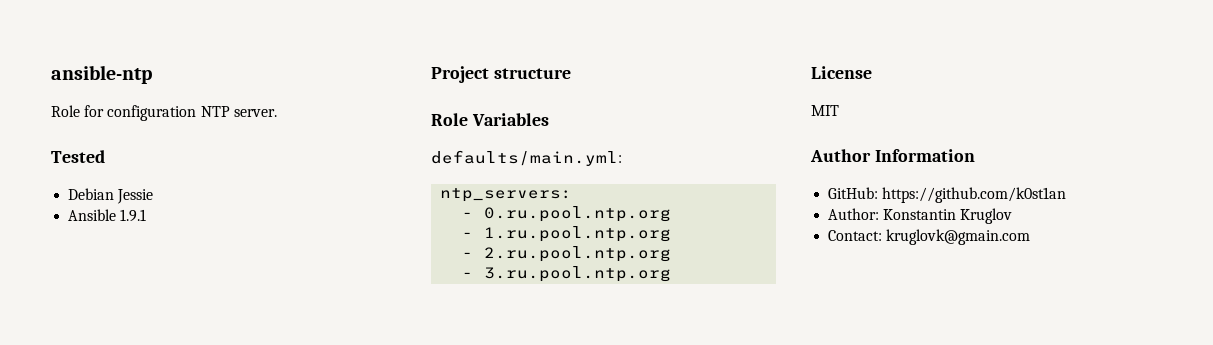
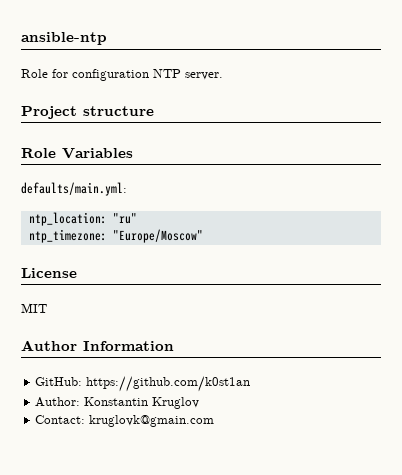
- Tested
- Debian Jessie
- Ansible 1.9.1
- ntp_servers:
- - 0.ru.pool.ntp.org
- - 1.ru.pool.ntp.org
- - 2.ru.pool.ntp.org
- - 3.ru.pool.ntp.org
+ ntp_location: "ru"
+ ntp_timezone: "Europe/Moscow"

